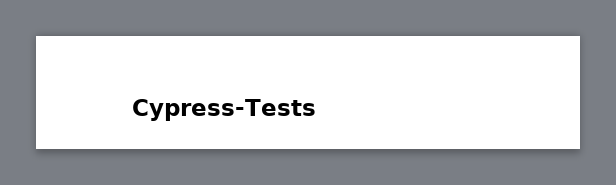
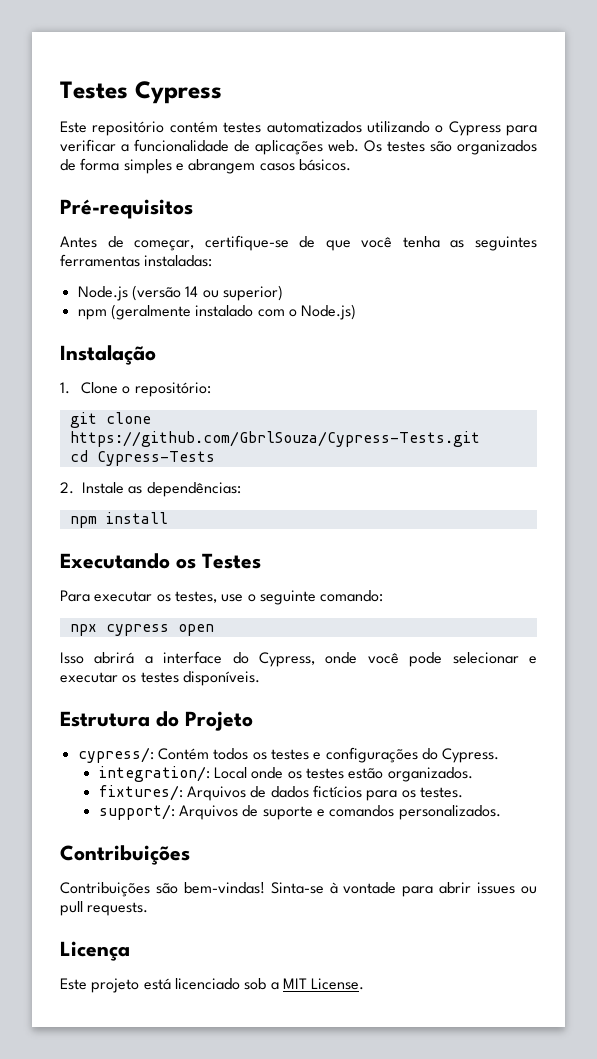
- Cypress-Tests
+ Testes Cypress
+ Este repositório contém testes automatizados utilizando o Cypress para verificar a funcionalidade de aplicações web. Os testes são organizados de forma simples e abrangem casos básicos.
+ Pré-requisitos
+ Antes de começar, certifique-se de que você tenha as seguintes ferramentas instaladas:
+ Node.js (versão 14 ou superior)
+ npm (geralmente instalado com o Node.js)
+ Instalação
+ 1. Clone o repositório:
+ git clone https://github.com/GbrlSouza/Cypress-Tests.git
+ cd Cypress-Tests
+ 2. Instale as dependências:
+ npm install
+ Executando os Testes
+ Para executar os testes, use o seguinte comando:
+ npx cypress open
+ Isso abrirá a interface do Cypress, onde você pode selecionar e executar os testes disponíveis.
+ Estrutura do Projeto
+ cypress/: Contém todos os testes e configurações do Cypress.
+ integration/: Local onde os testes estão organizados.
+ fixtures/: Arquivos de dados fictícios para os testes.
+ support/: Arquivos de suporte e comandos personalizados.
+ Contribuições
+ Contribuições são bem-vindas! Sinta-se à vontade para abrir issues ou pull requests.
+ Licença
+ Este projeto está licenciado sob a MIT License.

